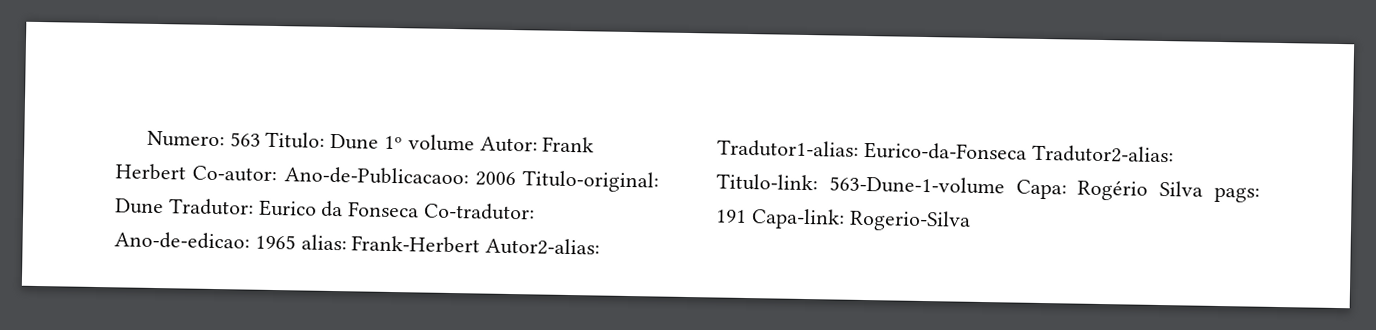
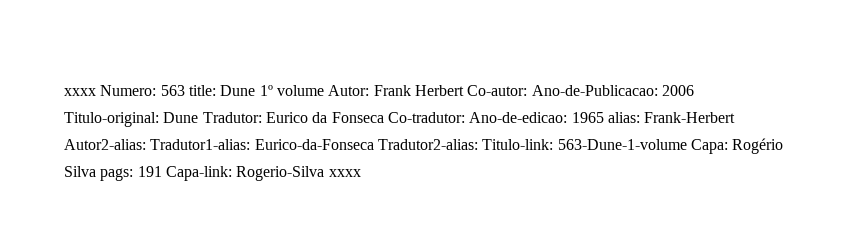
- Numero: 563 Titulo: Dune 1º volume Autor: Frank Herbert Co-autor: Ano-de-Publicacaoo: 2006 Titulo-original: Dune Tradutor: Eurico da Fonseca Co-tradutor: Ano-de-edicao: 1965 alias: Frank-Herbert Autor2-alias: Tradutor1-alias: Eurico-da-Fonseca Tradutor2-alias: Titulo-link: 563-Dune-1-volume Capa: Rogério Silva pags: 191 Capa-link: Rogerio-Silva
+ xxxx Numero: 563 title: Dune 1º volume Autor: Frank Herbert Co-autor: Ano-de-Publicacao: 2006 Titulo-original: Dune Tradutor: Eurico da Fonseca Co-tradutor: Ano-de-edicao: 1965 alias: Frank-Herbert Autor2-alias: Tradutor1-alias: Eurico-da-Fonseca Tradutor2-alias: Titulo-link: 563-Dune-1-volume Capa: Rogério Silva pags: 191 Capa-link: Rogerio-Silva xxxx

